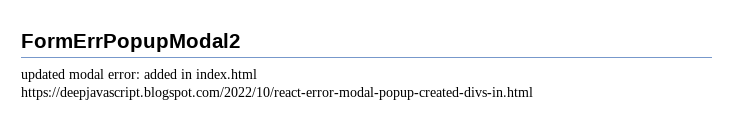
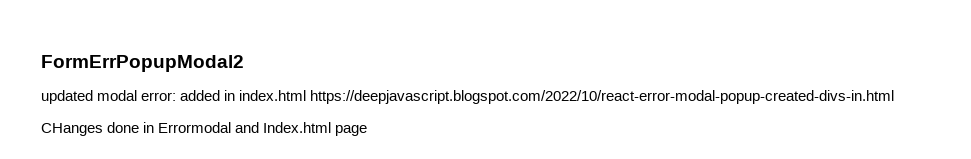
+ CHanges done in Errormodal and Index.html page

